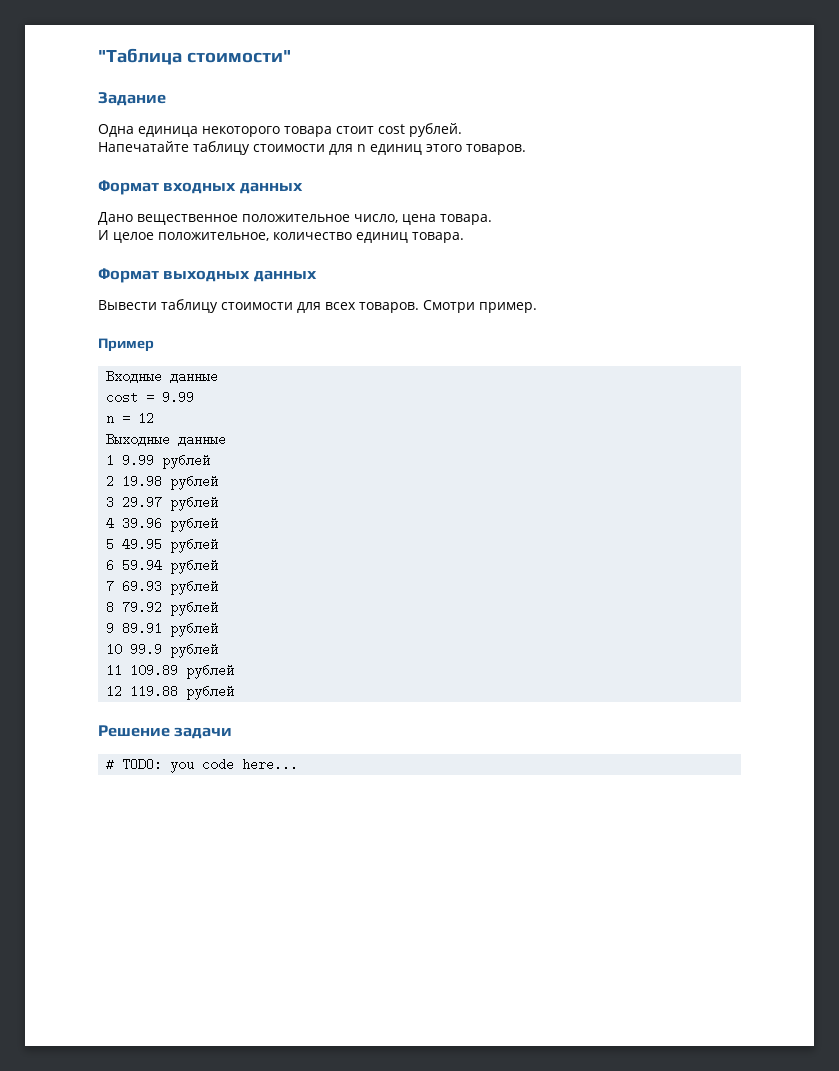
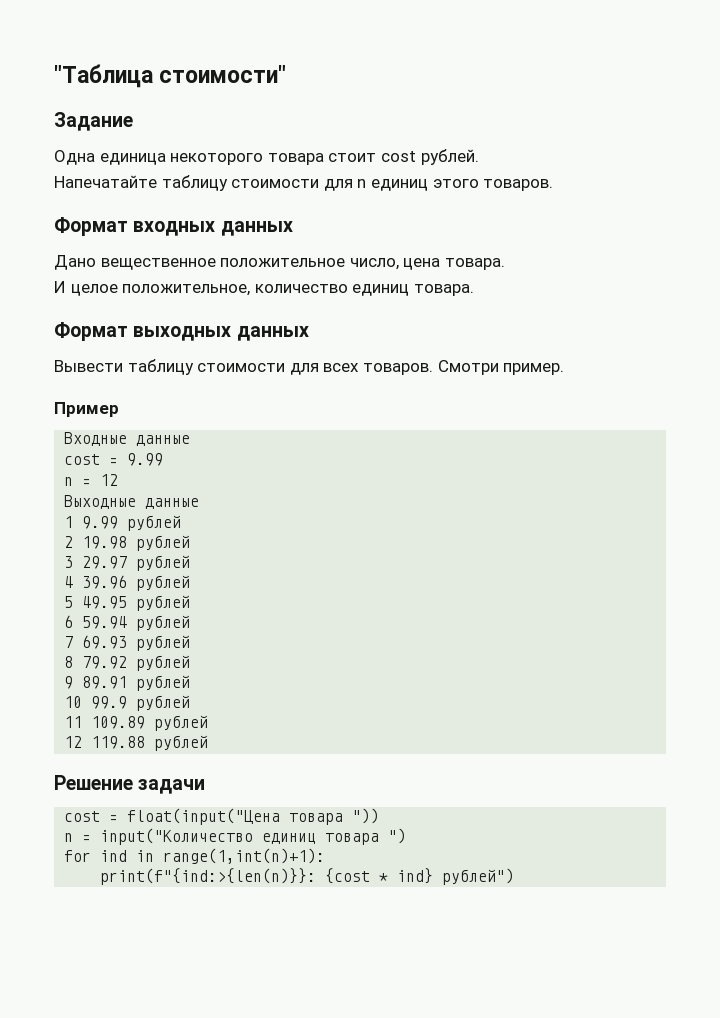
- # TODO: you code here...
+ cost = float(input("Цена товара "))
+ n = input("Количество единиц товара ")
+ for ind in range(1,int(n)+1):
+ print(f"{ind:>{len(n)}}: {cost * ind} рублей")

